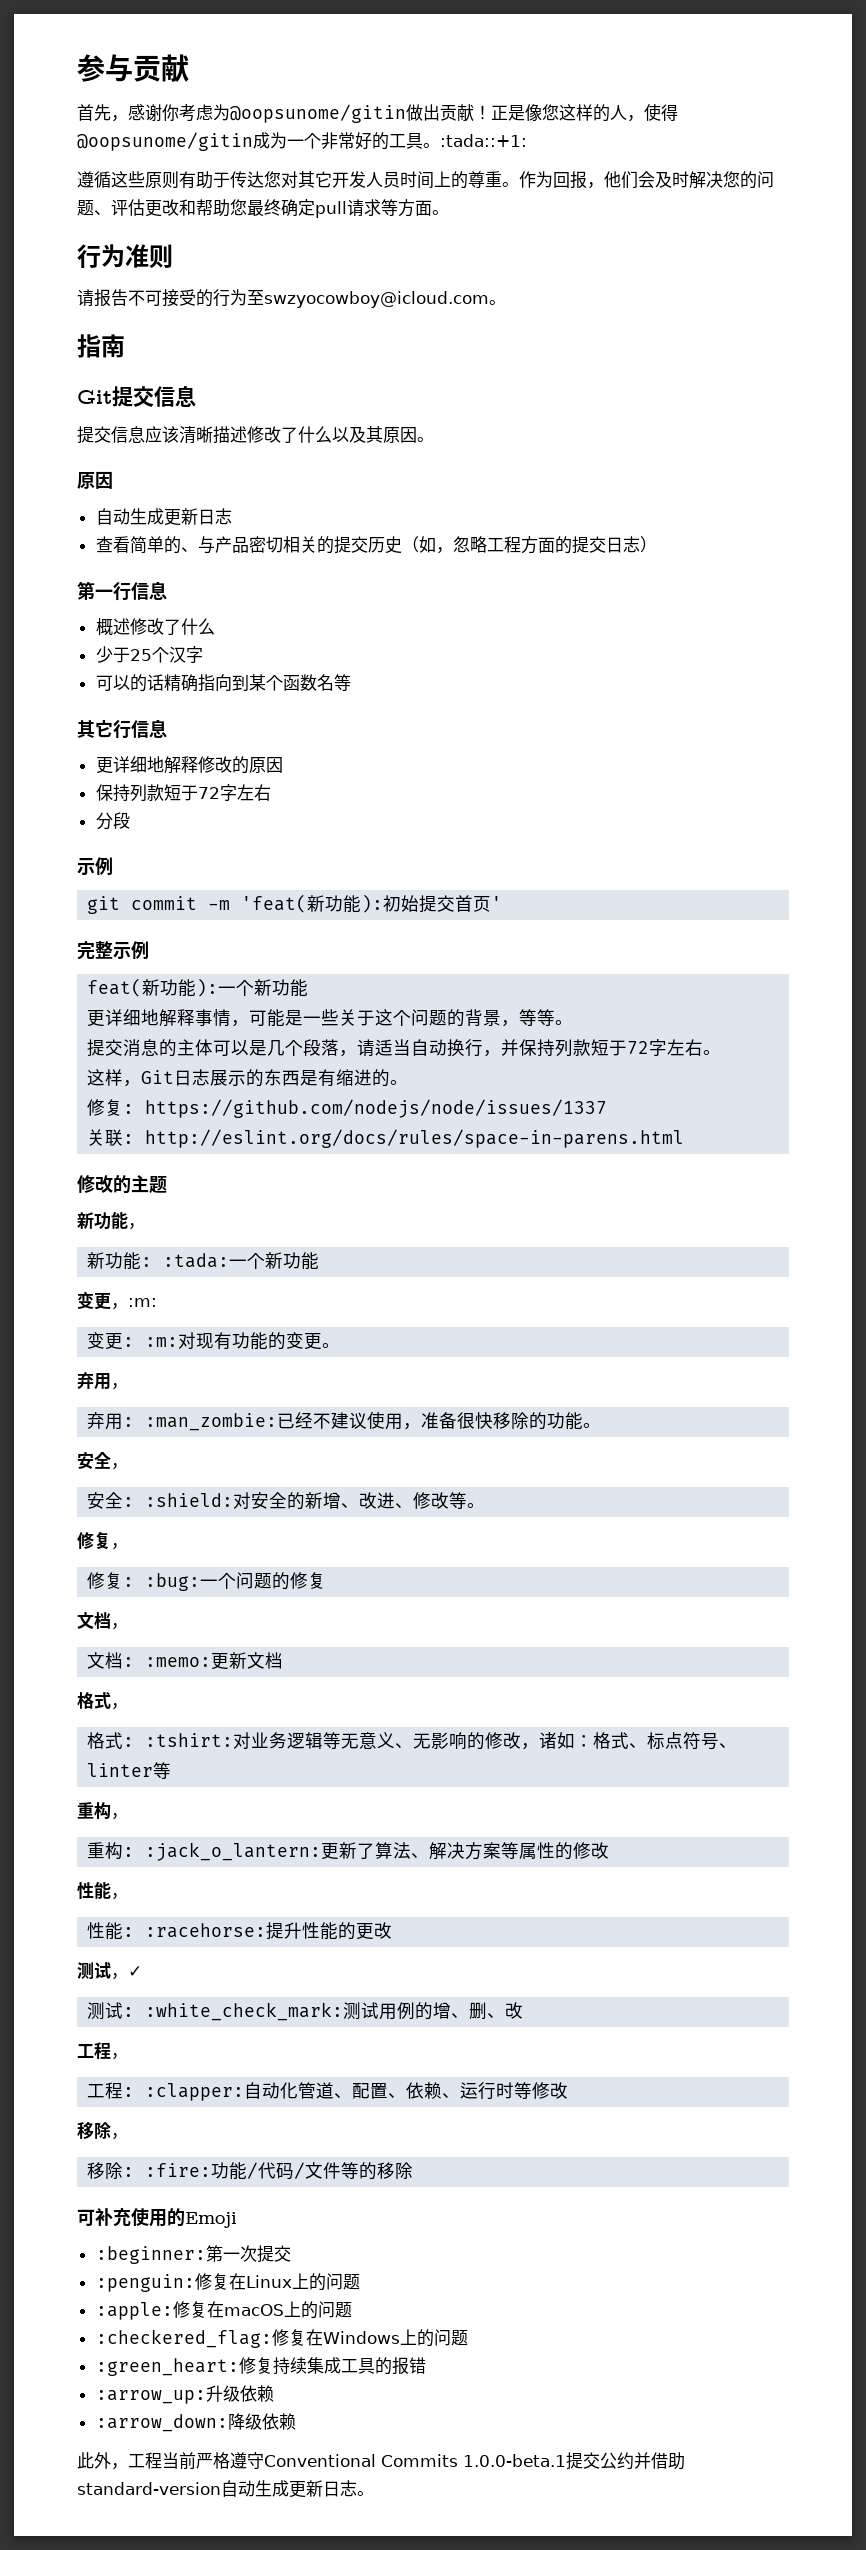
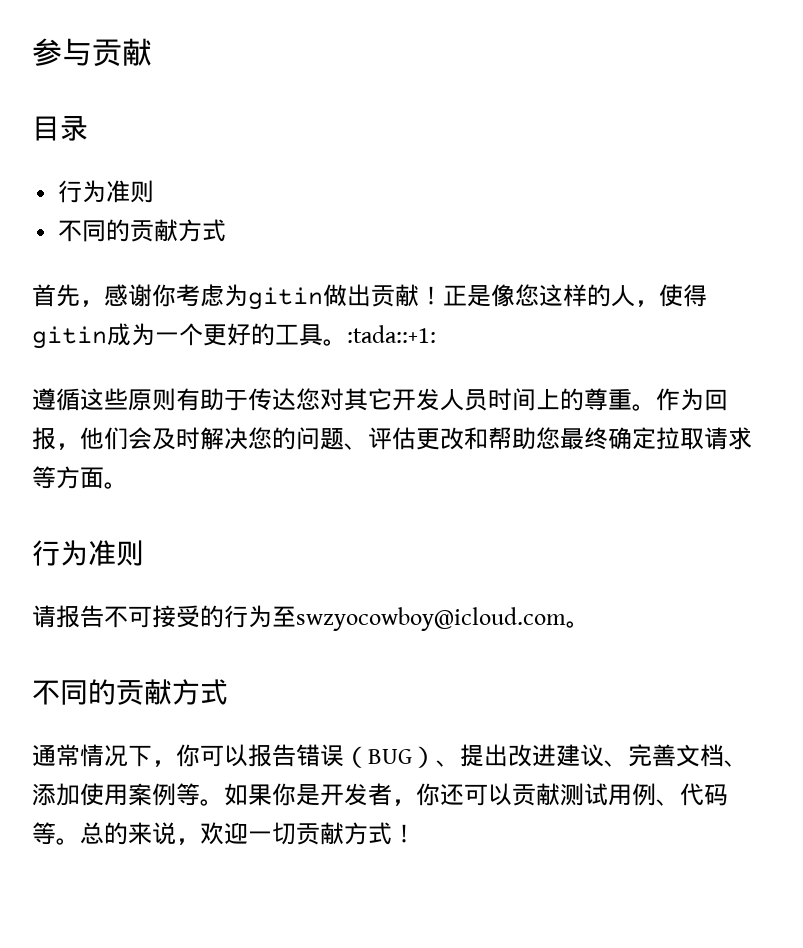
+ 目录
+ 行为准则
+ 不同的贡献方式
- 首先，感谢你考虑为@oopsunome/gitin做出贡献！
+ 首先，感谢你考虑为gitin做出贡献！
- 正是像您这样的人，使得@oopsunome/gitin成为一个非常好的工具。:tada::+1:
+ 正是像您这样的人，使得gitin成为一个更好的工具。:tada::+1:
- 作为回报，他们会及时解决您的问题、评估更改和帮助您最终确定pull请求等方面。
+ 作为回报，他们会及时解决您的问题、评估更改和帮助您最终确定拉取请求等方面。
  请报告不可接受的行为至swzyocowboy@icloud.com。
- 指南
- Git提交信息
- 提交信息应该清晰描述修改了什么以及其原因。
- 原因
- 自动生成更新日志
- 查看简单的、与产品密切相关的提交历史（如，忽略工程方面的提交日志）
- 第一行信息
- 概述修改了什么
- 少于25个汉字
- 可以的话精确指向到某个函数名等
- 其它行信息
- 更详细地解释修改的原因
- 保持列款短于72字左右
- 分段
- 示例
- git commit -m 'feat(新功能):初始提交首页'
- 完整示例
- feat(新功能):一个新功能
- 更详细地解释事情，可能是一些关于这个问题的背景，等等。
- 提交消息的主体可以是几个段落，请适当自动换行，并保持列款短于72字左右。
- 这样，Git日志展示的东西是有缩进的。
- 修复: https://github.com/nodejs/node/issues/1337
- 关联: http://eslint.org/docs/rules/space-in-parens.html
- 修改的主题
- 新功能，
- 新功能: :tada:一个新功能
- 变更，:m:
- 变更: :m:对现有功能的变更。
- 弃用，
- 弃用: :man_zombie:已经不建议使用，准备很快移除的功能。
- 安全，
- 安全: :shield:对安全的新增、改进、修改等。
- 修复，
- 修复: :bug:一个问题的修复
- 文档，
- 文档: :memo:更新文档
- 格式，
- 格式: :tshirt:对业务逻辑等无意义、无影响的修改，诸如：格式、标点符号、linter等
- 重构，
- 重构: :jack_o_lantern:更新了算法、解决方案等属性的修改
- 性能，
- 性能: :racehorse:提升性能的更改
- 测试，✓
- 测试: :white_check_mark:测试用例的增、删、改
- 工程，
- 工程: :clapper:自动化管道、配置、依赖、运行时等修改
- 移除，
- 移除: :fire:功能/代码/文件等的移除
- 可补充使用的Emoji
- :beginner:第一次提交
- :penguin:修复在Linux上的问题
- :apple:修复在macOS上的问题
- :checkered_flag:修复在Windows上的问题
- :green_heart:修复持续集成工具的报错
- :arrow_up:升级依赖
- :arrow_down:降级依赖
- 此外，工程当前严格遵守Conventional Commits 1.0.0-beta.1提交公约并借助standard-version自动生成更新日志。
+ 不同的贡献方式
+ 通常情况下，你可以报告错误（BUG）、提出改进建议、完善文档、添加使用案例等。如果你是开发者，你还可以贡献测试用例、代码等。总的来说，欢迎一切贡献方式！

